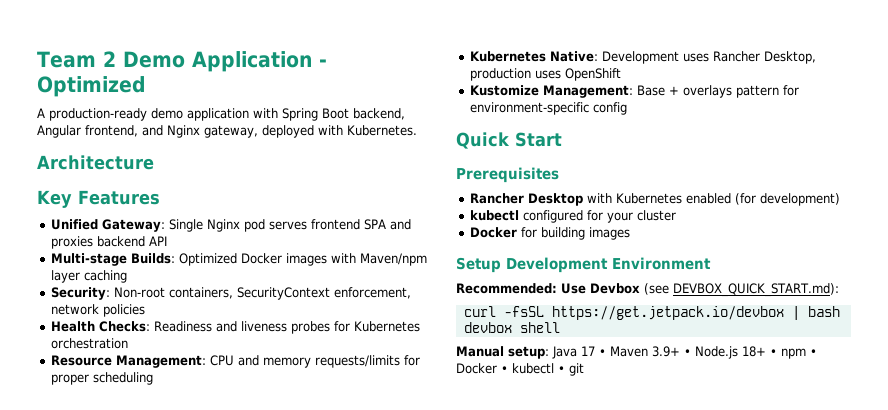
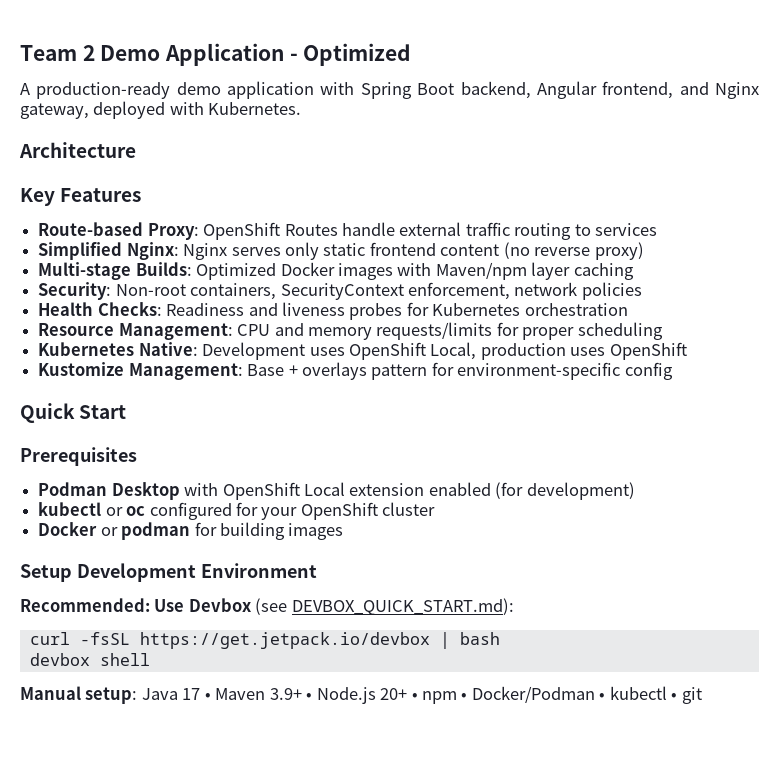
- Unified Gateway: Single Nginx pod serves frontend SPA and proxies backend API
+ Route-based Proxy: OpenShift Routes handle external traffic routing to services
+ Simplified Nginx: Nginx serves only static frontend content (no reverse proxy)
- Kubernetes Native: Development uses Rancher Desktop, production uses OpenShift
+ Kubernetes Native: Development uses OpenShift Local, production uses OpenShift
- Rancher Desktop with Kubernetes enabled (for development)
+ Podman Desktop with OpenShift Local extension enabled (for development)
- kubectl configured for your cluster
+ kubectl or oc configured for your OpenShift cluster
- Docker for building images
+ Docker or podman for building images
- Manual setup: Java 17 • Maven 3.9+ • Node.js 18+ • npm • Docker • kubectl • git
+ Manual setup: Java 17 • Maven 3.9+ • Node.js 20+ • npm • Docker/Podman • kubectl • git

